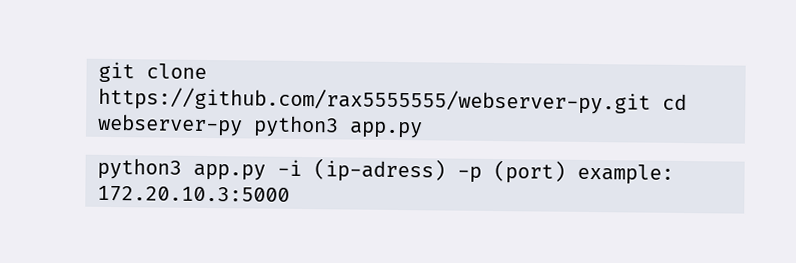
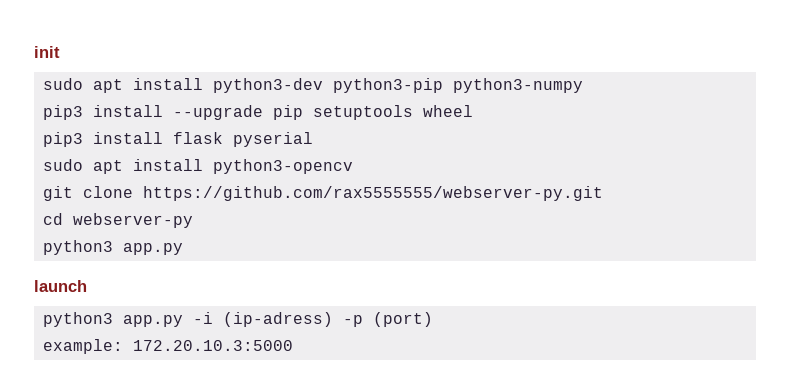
+ init
+ sudo apt install python3-dev python3-pip python3-numpy
+ pip3 install --upgrade pip setuptools wheel
+ pip3 install flask pyserial
+ sudo apt install python3-opencv
- git clone https://github.com/rax5555555/webserver-py.git cd webserver-py python3 app.py
+ git clone https://github.com/rax5555555/webserver-py.git
+ cd webserver-py
+ python3 app.py
+ launch
- python3 app.py -i (ip-adress) -p (port) example: 172.20.10.3:5000
+ python3 app.py -i (ip-adress) -p (port)
+ example: 172.20.10.3:5000

